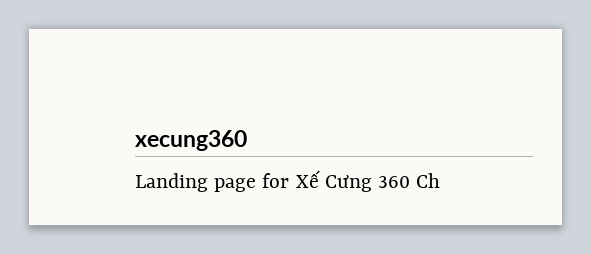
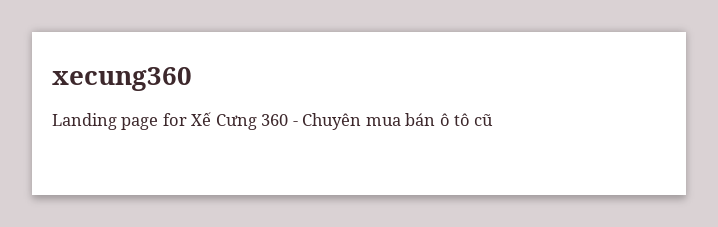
- Landing page for Xế Cưng 360 Ch
+ Landing page for Xế Cưng 360 - Chuyên mua bán ô tô cũ

